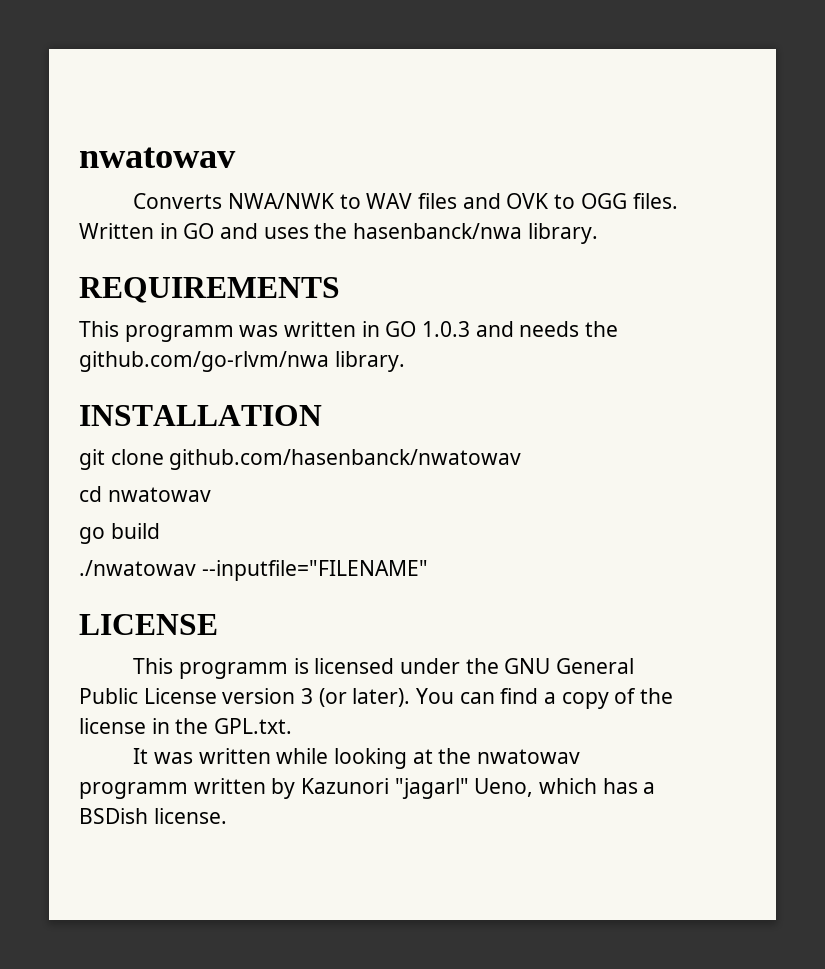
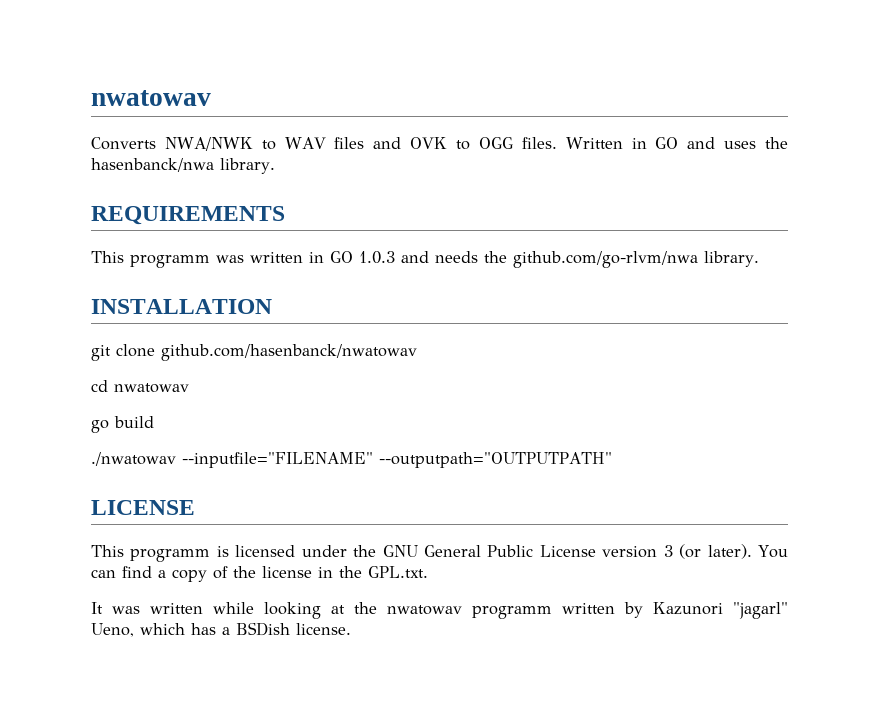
- ./nwatowav --inputfile="FILENAME"
+ ./nwatowav --inputfile="FILENAME" --outputpath="OUTPUTPATH"

